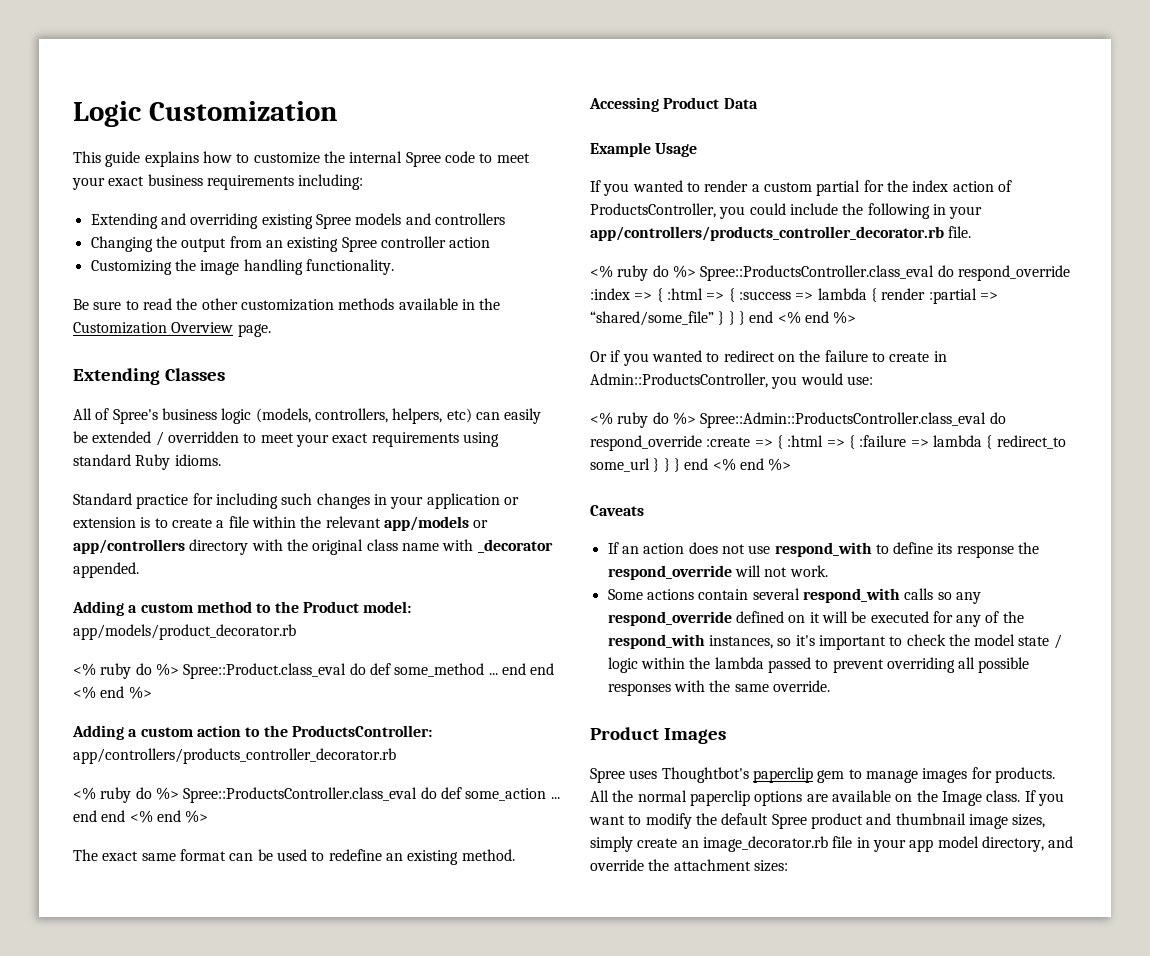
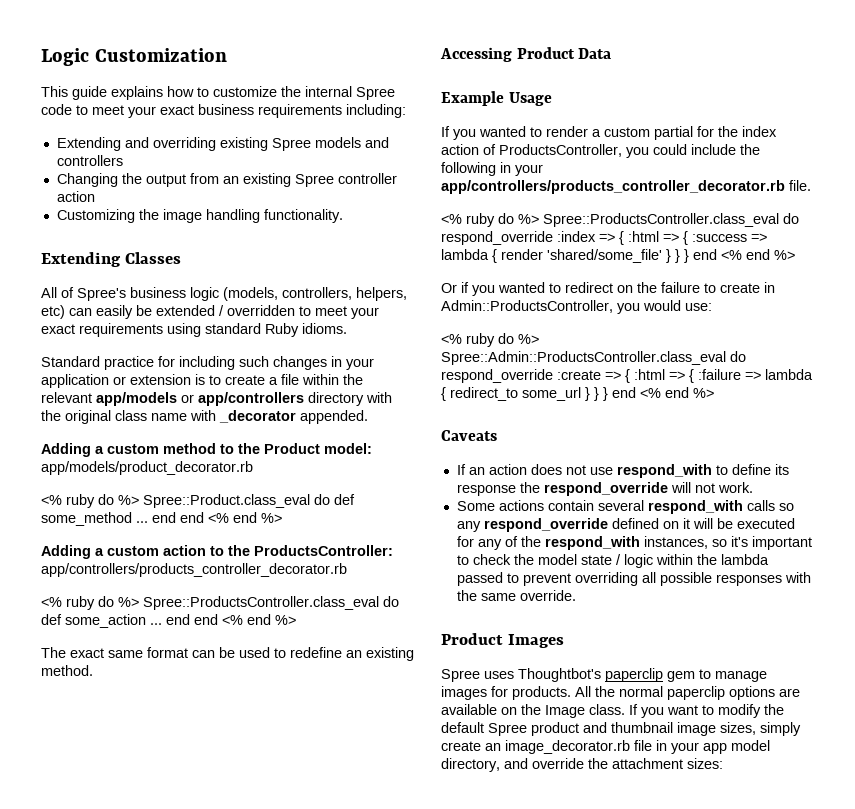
- Be sure to read the other customization methods available in the Customization Overview page.
- <% ruby do %> Spree::ProductsController.class_eval do respond_override :index => { :html => { :success => lambda { render :partial => “shared/some_file” } } } end <% end %>
+ <% ruby do %> Spree::ProductsController.class_eval do respond_override :index => { :html => { :success => lambda { render 'shared/some_file' } } } end <% end %>

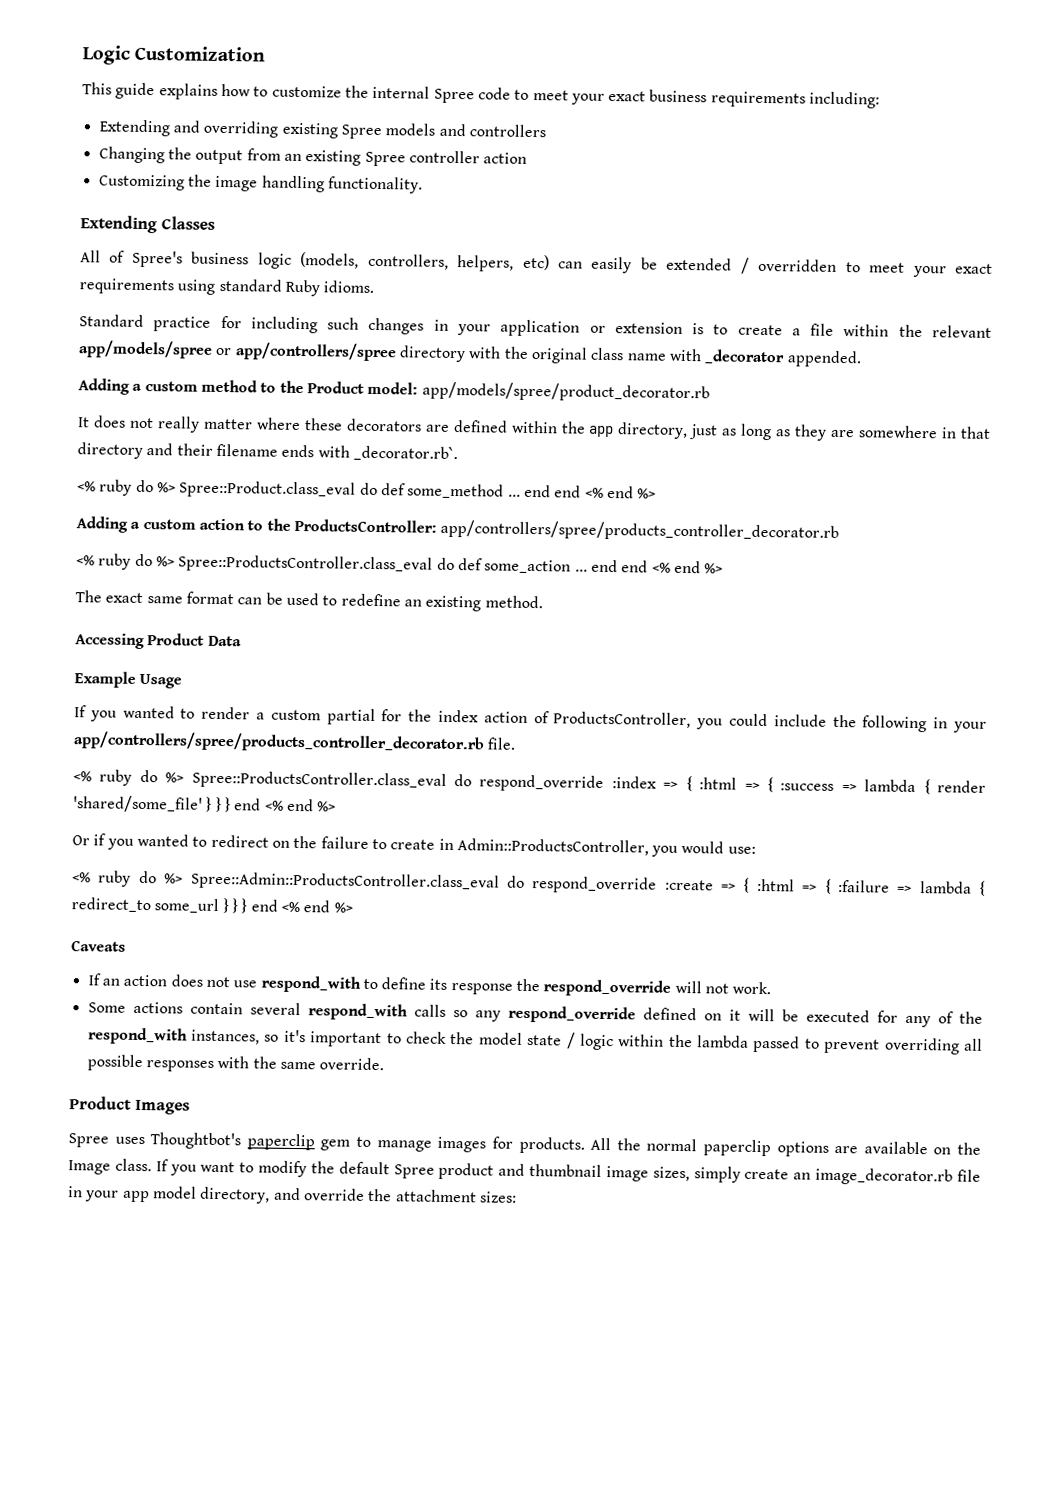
- Standard practice for including such changes in your application or extension is to create a file within the relevant app/models or app/controllers directory with the original class name with _decorator appended.
+ Standard practice for including such changes in your application or extension is to create a file within the relevant app/models/spree or app/controllers/spree directory with the original class name with _decorator appended.
- Adding a custom method to the Product model: app/models/product_decorator.rb
+ Adding a custom method to the Product model: app/models/spree/product_decorator.rb
+ It does not really matter where these decorators are defined within the app directory, just as long as they are somewhere in that directory and their filename ends with _decorator.rb`.
- Adding a custom action to the ProductsController: app/controllers/products_controller_decorator.rb
+ Adding a custom action to the ProductsController: app/controllers/spree/products_controller_decorator.rb
- If you wanted to render a custom partial for the index action of ProductsController, you could include the following in your app/controllers/products_controller_decorator.rb file.
+ If you wanted to render a custom partial for the index action of ProductsController, you could include the following in your app/controllers/spree/products_controller_decorator.rb file.

